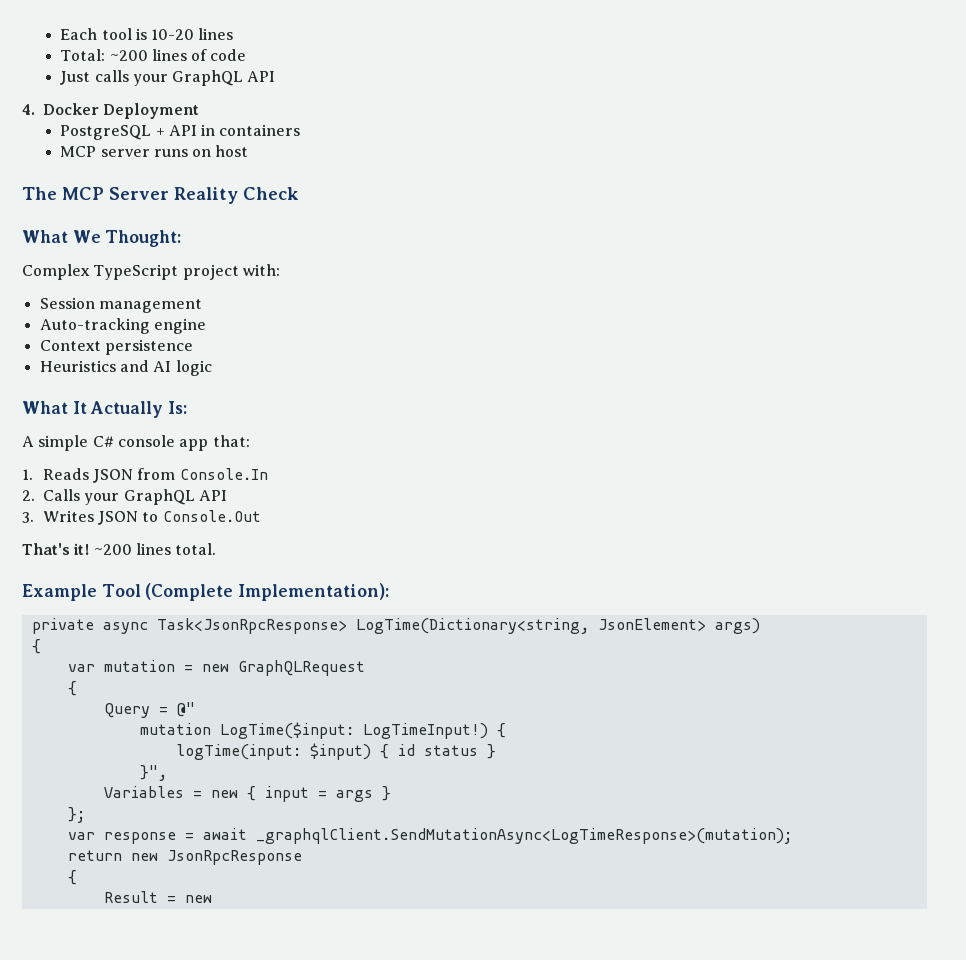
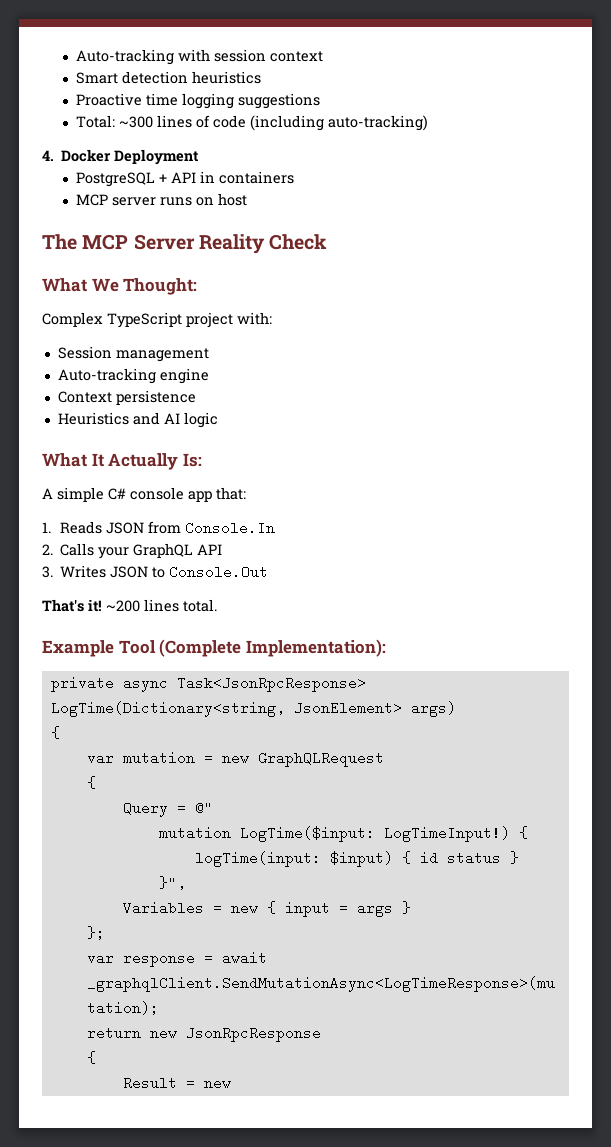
- Each tool is 10-20 lines
+ Auto-tracking with session context
+ Smart detection heuristics
+ Proactive time logging suggestions
- Total: ~200 lines of code
- Just calls your GraphQL API
+ Total: ~300 lines of code (including auto-tracking)

